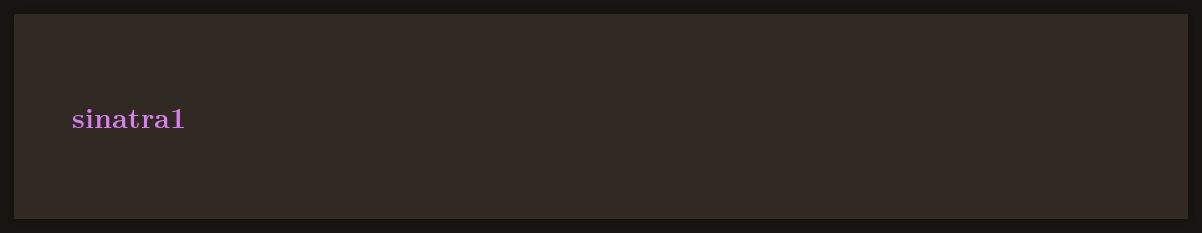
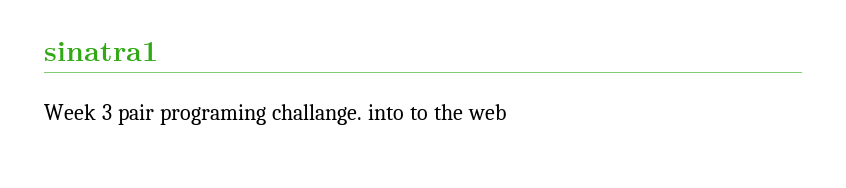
+ Week 3 pair programing challange. into to the web

